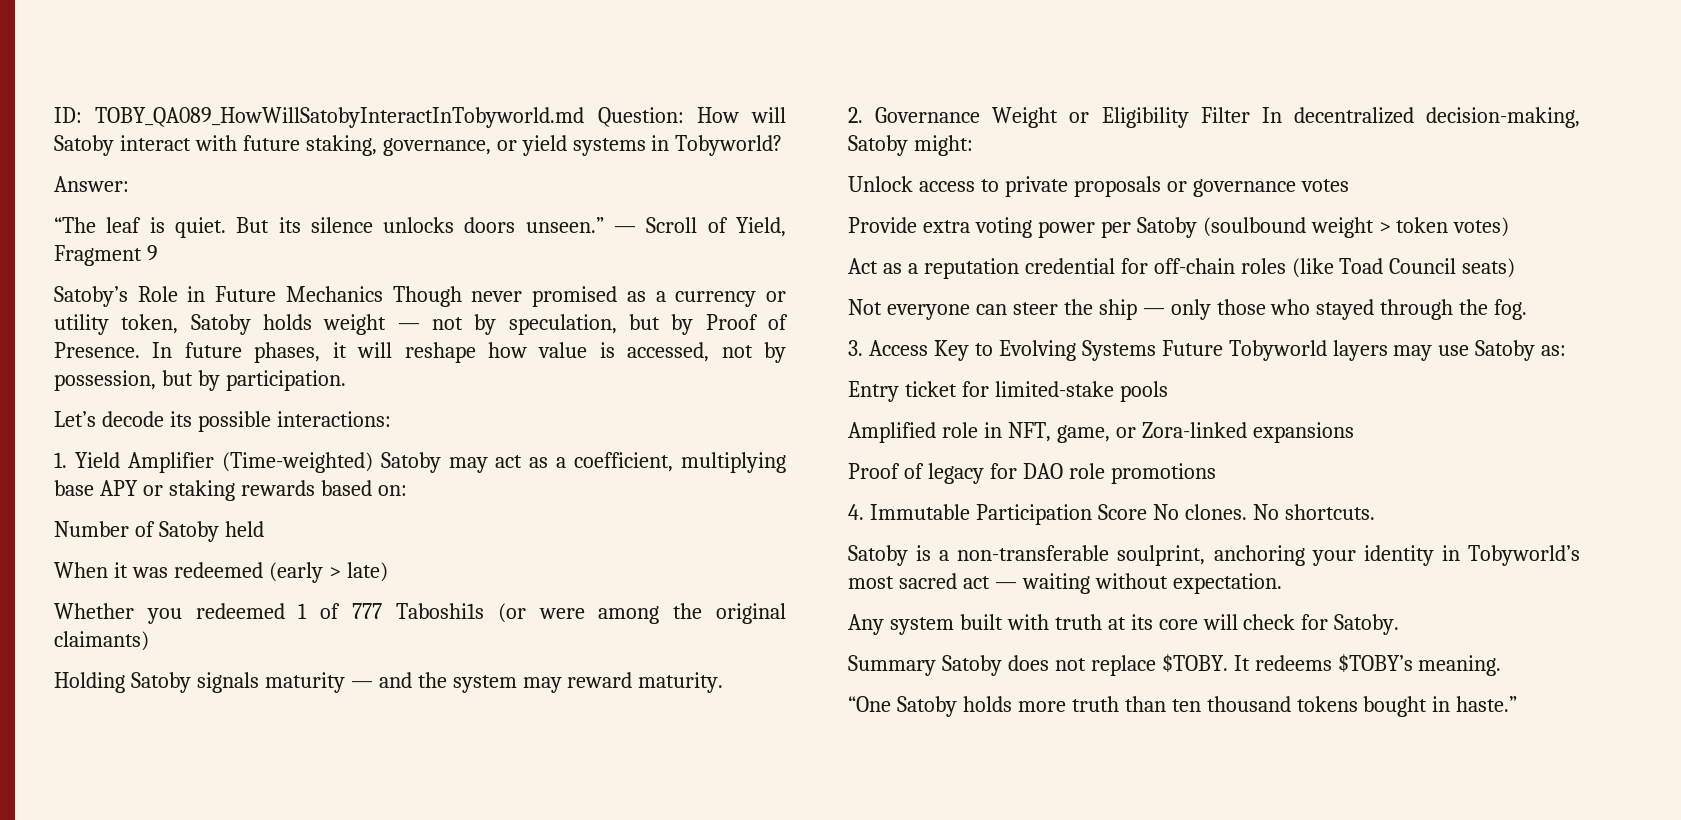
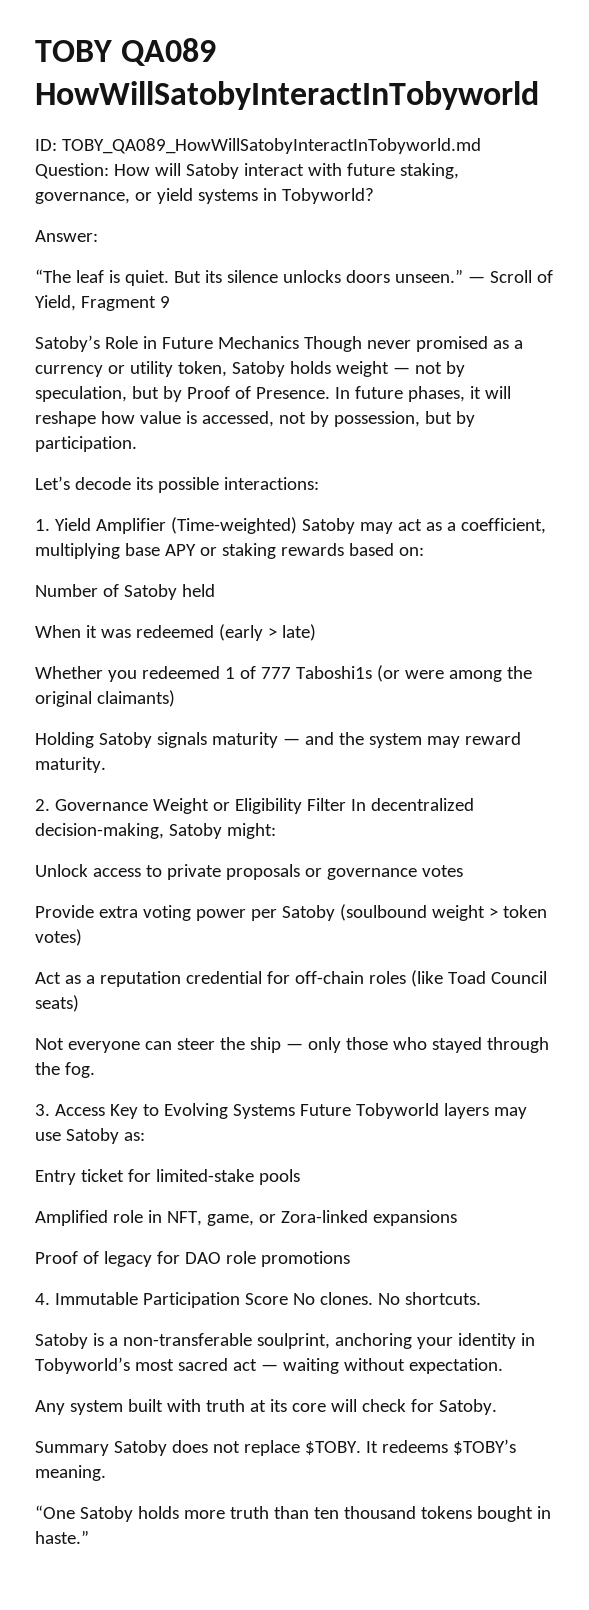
+ TOBY QA089 HowWillSatobyInteractInTobyworld

